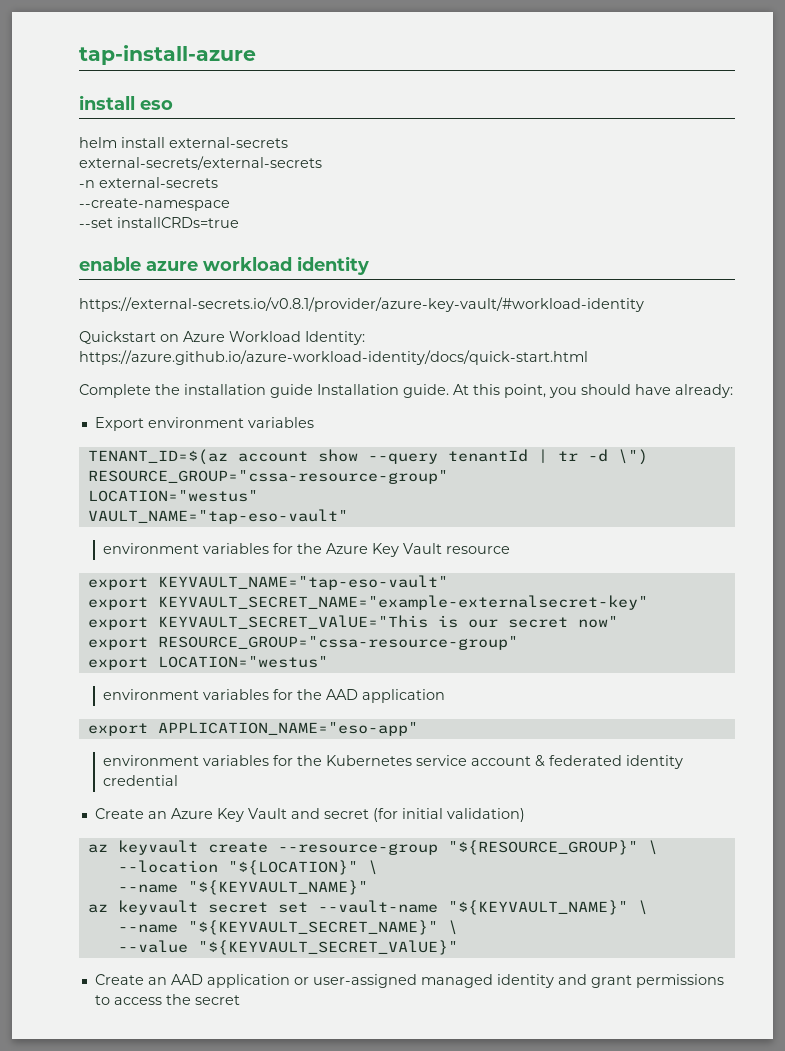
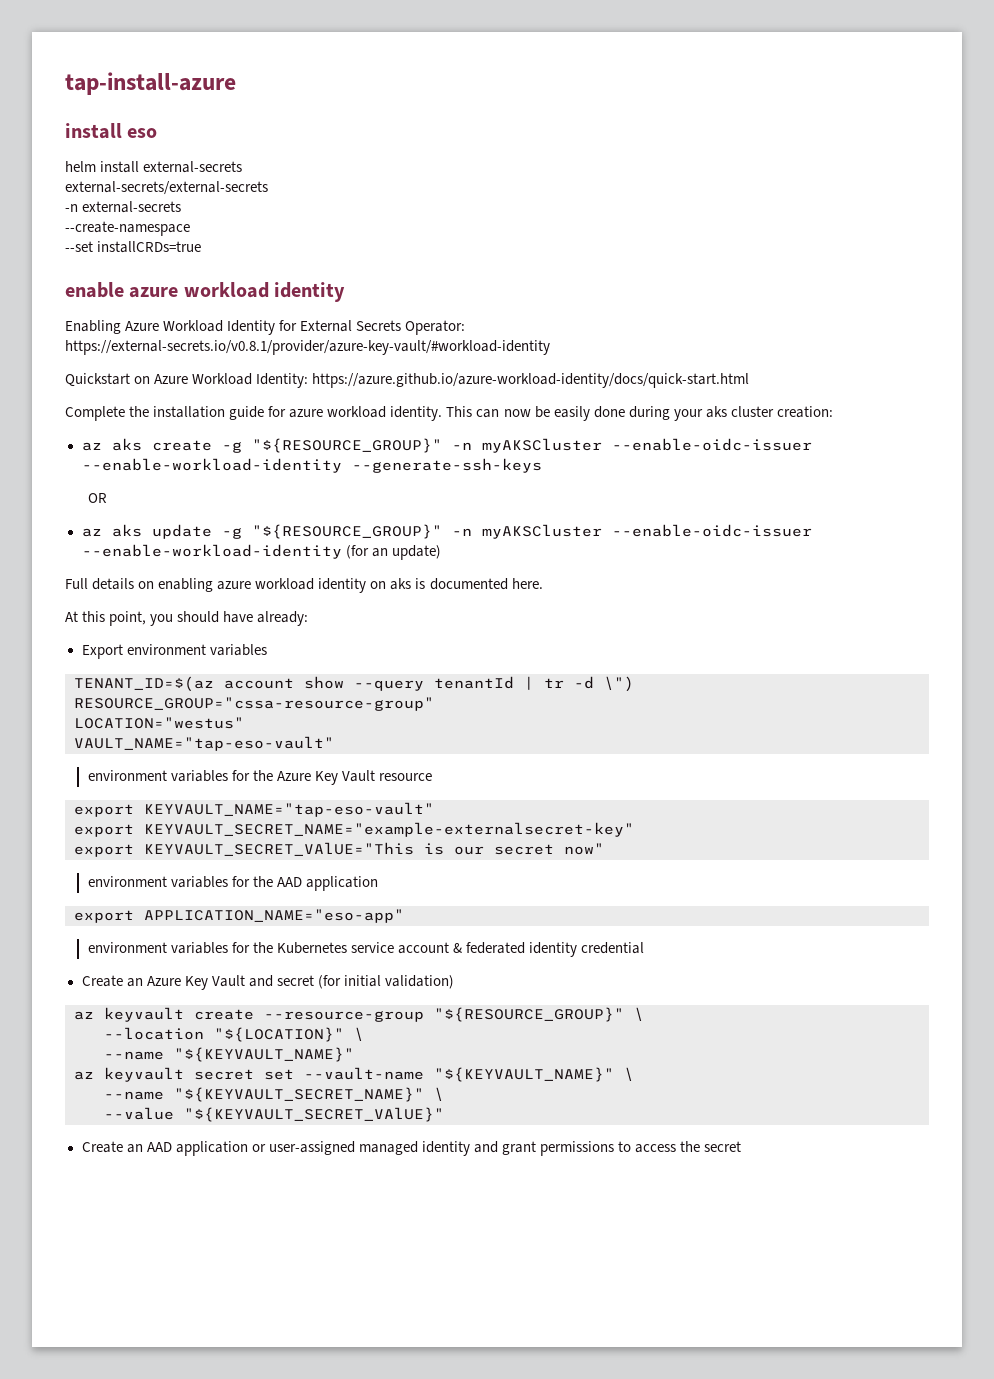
- https://external-secrets.io/v0.8.1/provider/azure-key-vault/#workload-identity
+ Enabling Azure Workload Identity for External Secrets Operator: https://external-secrets.io/v0.8.1/provider/azure-key-vault/#workload-identity
- Complete the installation guide Installation guide. At this point, you should have already:
+ Complete the installation guide for azure workload identity. This can now be easily done during your aks cluster creation:
+ az aks create -g "${RESOURCE_GROUP}" -n myAKSCluster --enable-oidc-issuer --enable-workload-identity --generate-ssh-keys
+ OR
+ az aks update -g "${RESOURCE_GROUP}" -n myAKSCluster --enable-oidc-issuer --enable-workload-identity (for an update)
+ Full details on enabling azure workload identity on aks is documented here.
+ At this point, you should have already:
- export RESOURCE_GROUP="cssa-resource-group"
- export LOCATION="westus"

